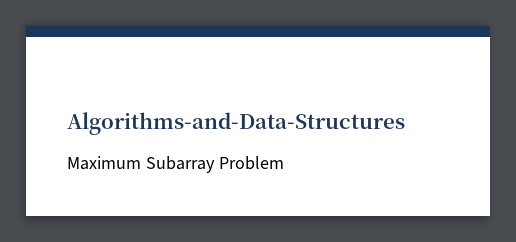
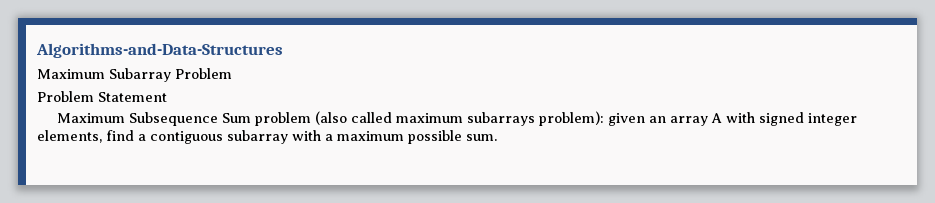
+ Problem Statement
+ Maximum Subsequence Sum problem (also called maximum subarrays problem): given an array A with signed integer elements, find a contiguous subarray with a maximum possible sum.

